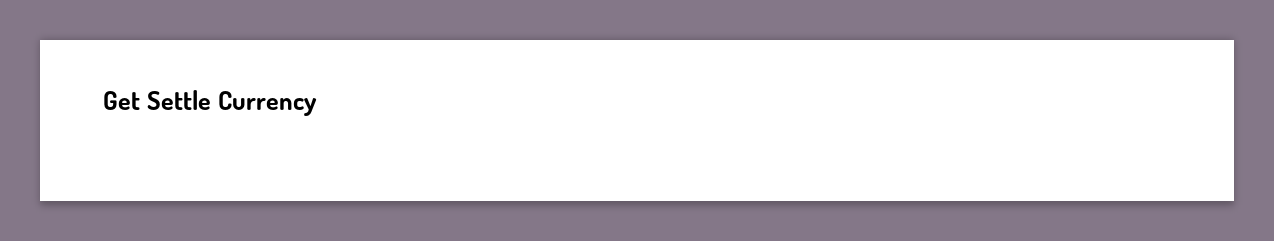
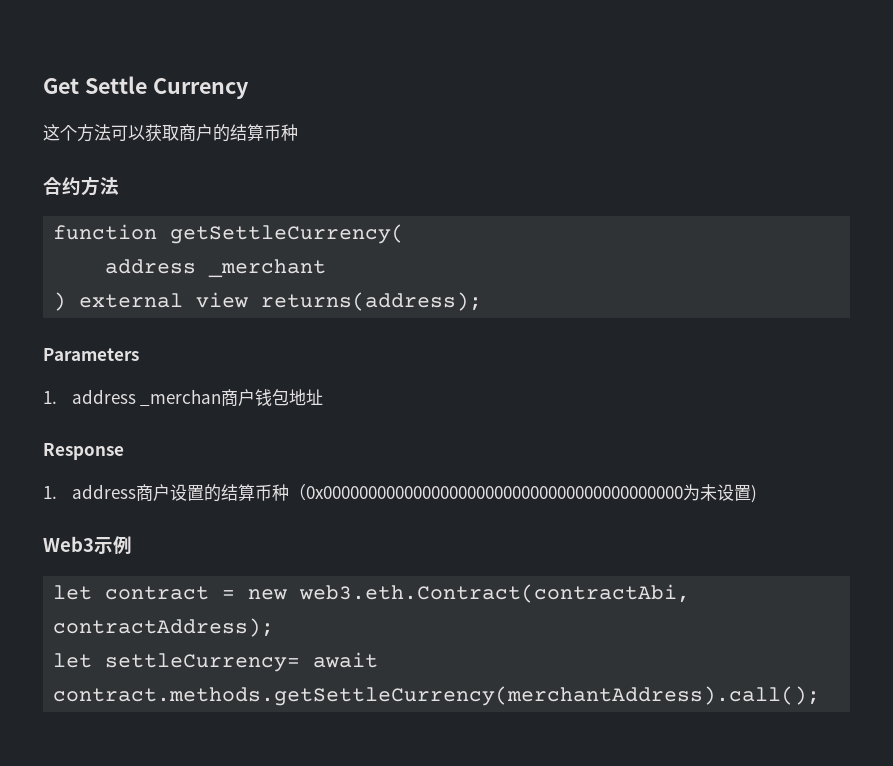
+ 这个方法可以获取商户的结算币种
+ 合约方法
+ function getSettleCurrency(
+ address _merchant
+ ) external view returns(address);
+ Parameters
+ 1. address _merchan商户钱包地址
+ Response
+ 1. address商户设置的结算币种（0x0000000000000000000000000000000000000000为未设置)
+ Web3示例
+ let contract = new web3.eth.Contract(contractAbi, contractAddress);
+ let settleCurrency= await contract.methods.getSettleCurrency(merchantAddress).call();

